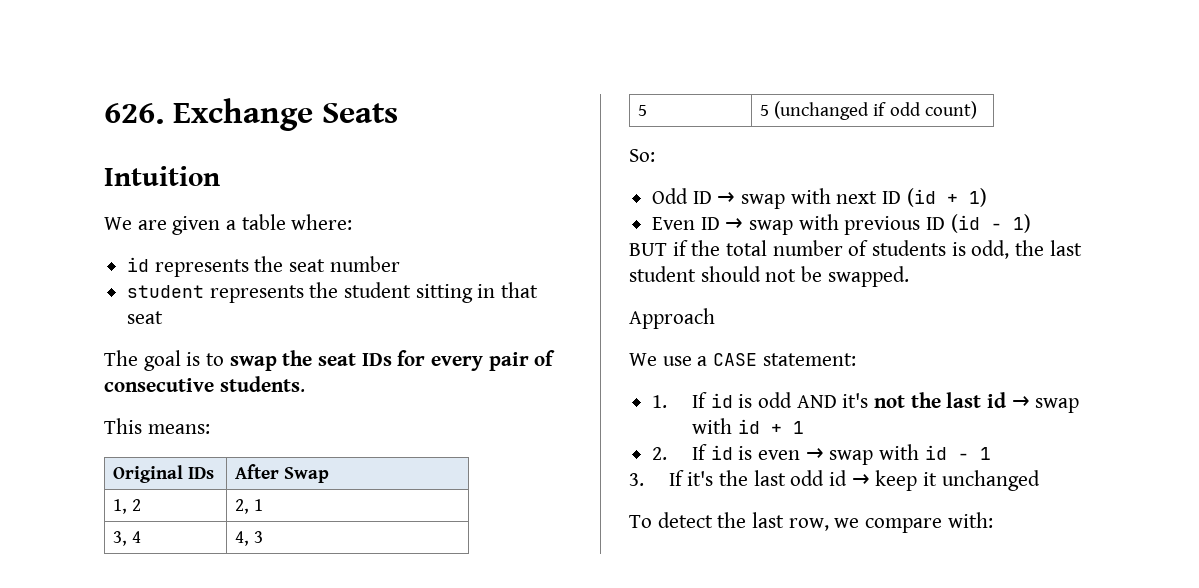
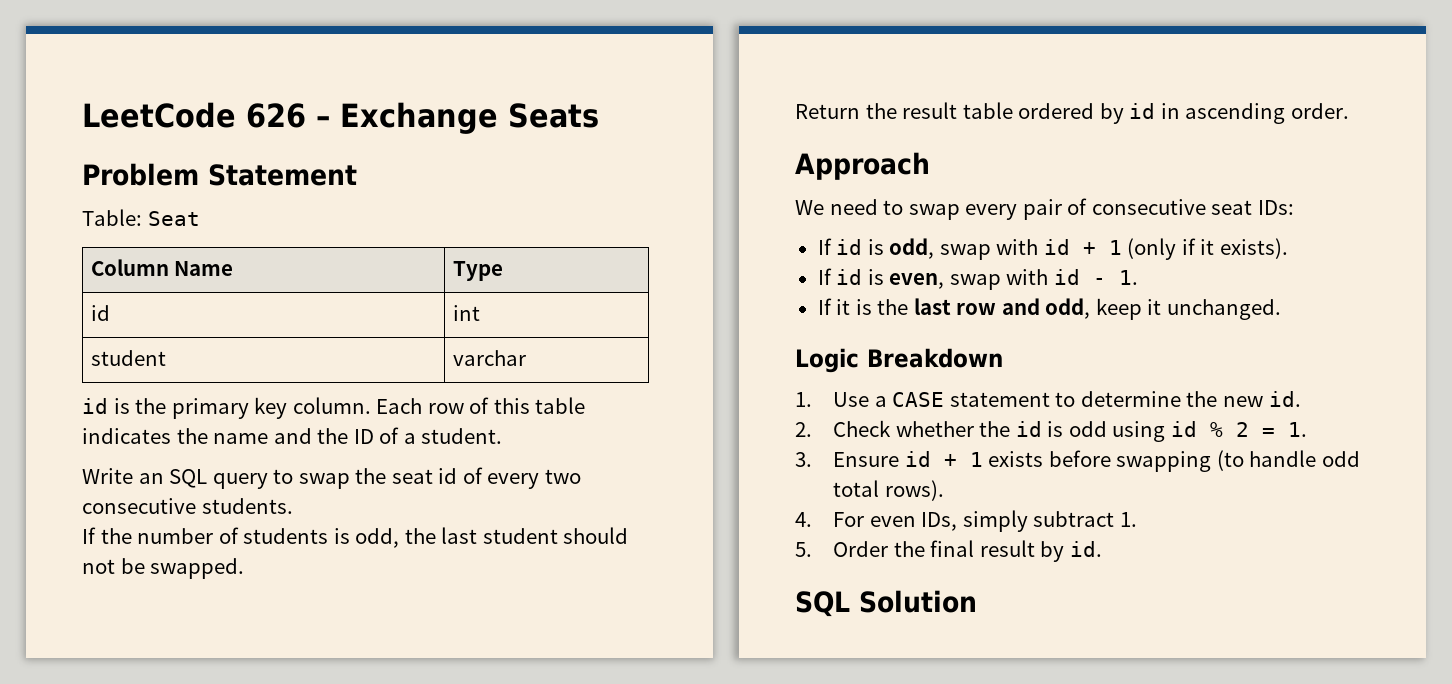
- 626. Exchange Seats
+ LeetCode 626 – Exchange Seats
- Intuition
- We are given a table where:
- id represents the seat number
- student represents the student sitting in that seat
- The goal is to swap the seat IDs for every pair of consecutive students.
- This means:
- Original IDs | After Swap
- 1, 2 | 2, 1
- 3, 4 | 4, 3
- 5 | 5 (unchanged if odd count)
- So:
- Odd ID → swap with next ID (id + 1)
- Even ID → swap with previous ID (id - 1)
- BUT if the total number of students is odd, the last student should not be swapped.
+ Problem Statement
+ Table: Seat
+ Column Name | Type
+ id | int
+ student | varchar
+ id is the primary key column. Each row of this table indicates the name and the ID of a student.
+ Write an SQL query to swap the seat id of every two consecutive students.
+ If the number of students is odd, the last student should not be swapped.
+ Return the result table ordered by id in ascending order.
  Approach
- We use a CASE statement:
- 1. If id is odd AND it's not the last id → swap with id + 1
- 2. If id is even → swap with id - 1
- 3. If it's the last odd id → keep it unchanged
- To detect the last row, we compare with:
+ We need to swap every pair of consecutive seat IDs:
+ If id is odd, swap with id + 1 (only if it exists).
+ If id is even, swap with id - 1.
+ If it is the last row and odd, keep it unchanged.
+ Logic Breakdown
+ 1. Use a CASE statement to determine the new id.
+ 2. Check whether the id is odd using id % 2 = 1.
+ 3. Ensure id + 1 exists before swapping (to handle odd total rows).
+ 4. For even IDs, simply subtract 1.
+ 5. Order the final result by id.
+ SQL Solution

